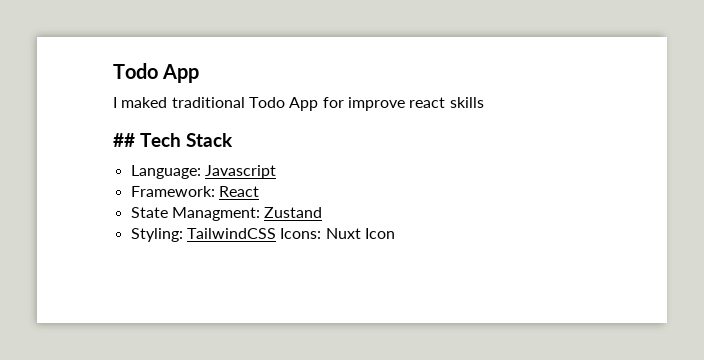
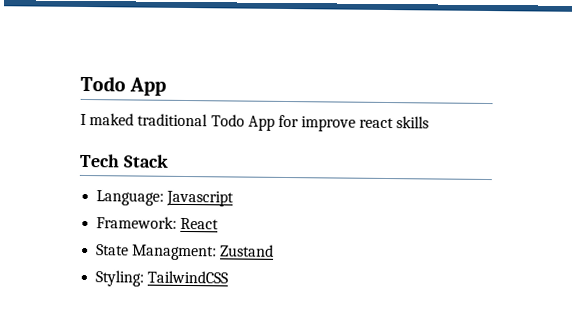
- ## Tech Stack
+ Tech Stack
- Styling: TailwindCSS Icons: Nuxt Icon
+ Styling: TailwindCSS

